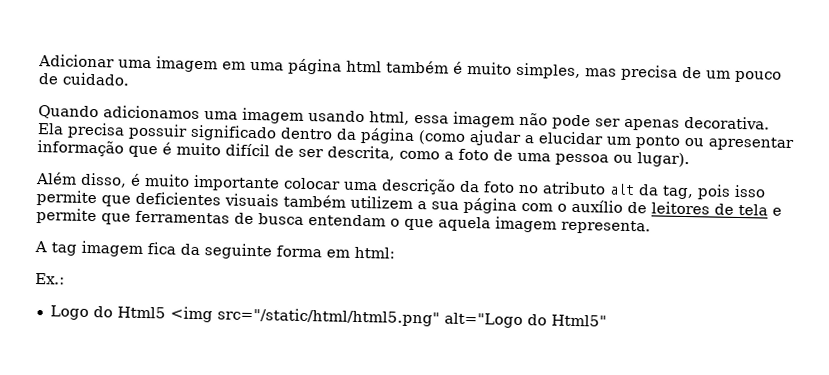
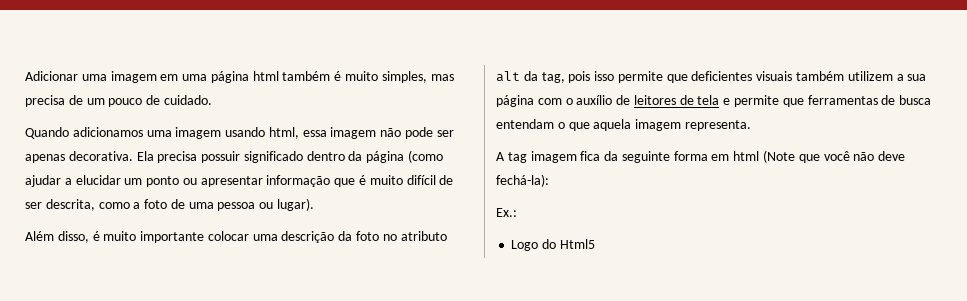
- A tag imagem fica da seguinte forma em html:
+ A tag imagem fica da seguinte forma em html (Note que você não deve fechá-la):
- Logo do Html5 <img src="/static/html/html5.png" alt="Logo do Html5"
+ Logo do Html5

